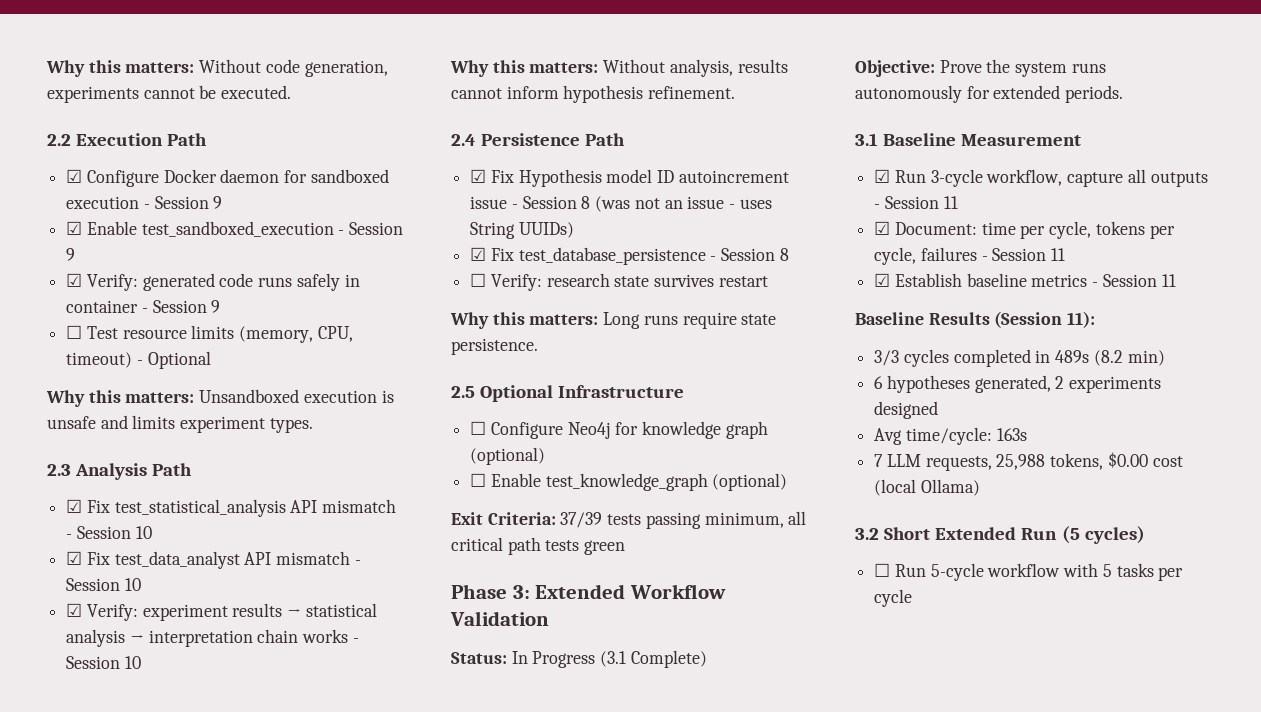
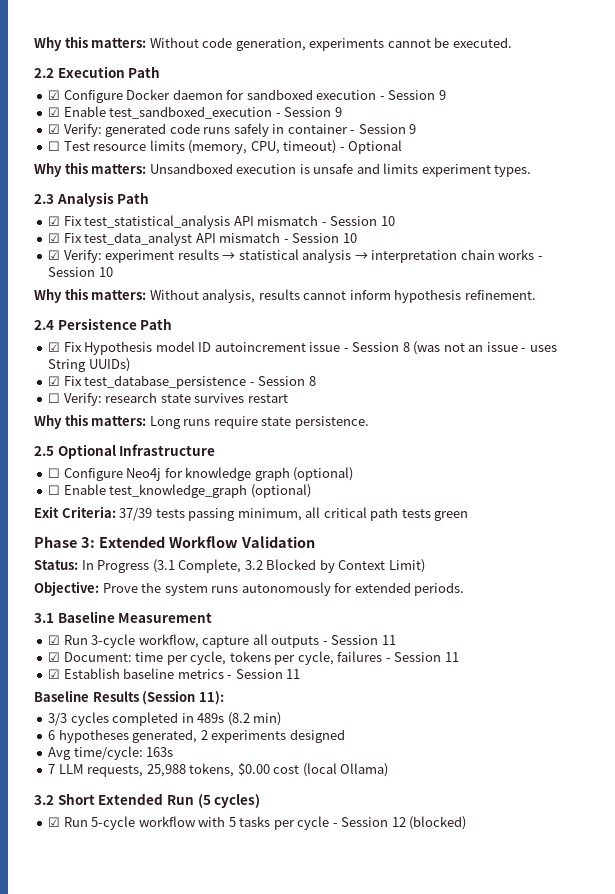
- Status: In Progress (3.1 Complete)
+ Status: In Progress (3.1 Complete, 3.2 Blocked by Context Limit)
- ☐ Run 5-cycle workflow with 5 tasks per cycle
+ ☑ Run 5-cycle workflow with 5 tasks per cycle - Session 12 (blocked)

